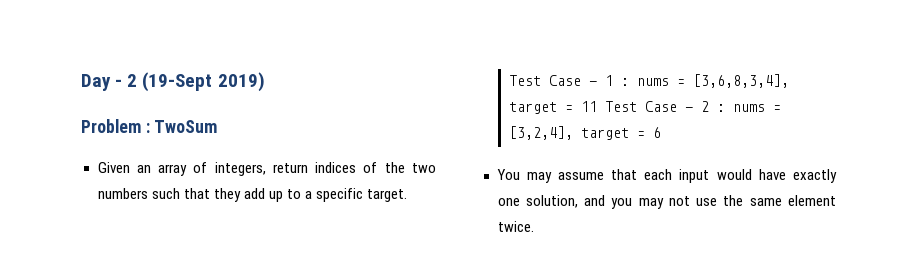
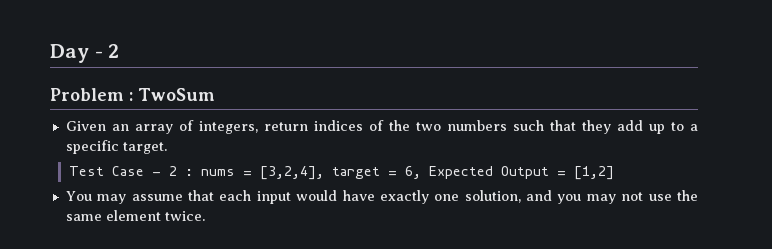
- Day - 2 (19-Sept 2019)
+ Day - 2
- Test Case - 1 : nums = [3,6,8,3,4], target = 11 Test Case - 2 : nums = [3,2,4], target = 6
+ Test Case - 2 : nums = [3,2,4], target = 6, Expected Output = [1,2]

